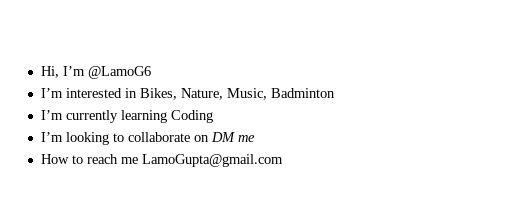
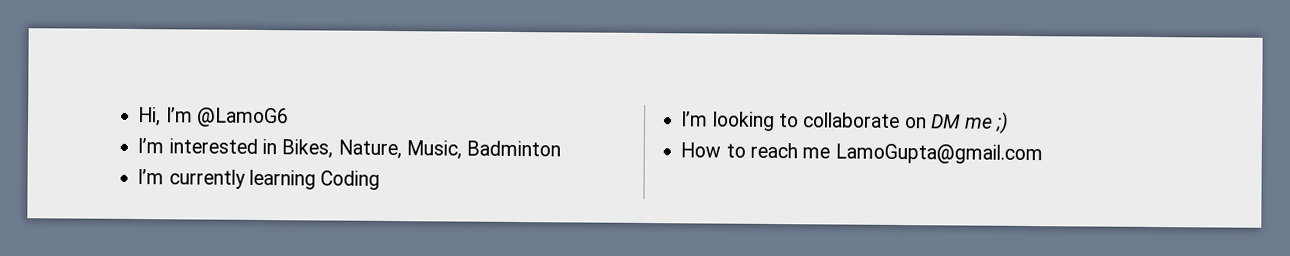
- I’m looking to collaborate on DM me
+ I’m looking to collaborate on DM me ;)

